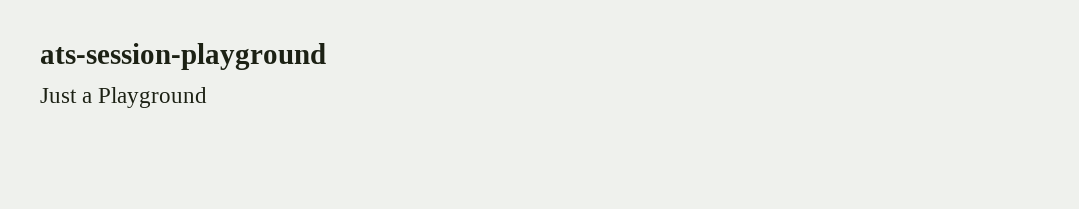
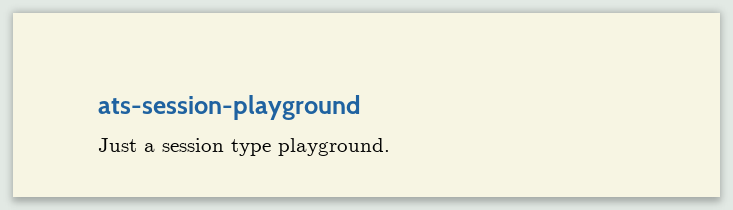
- Just a Playground
+ Just a session type playground.

